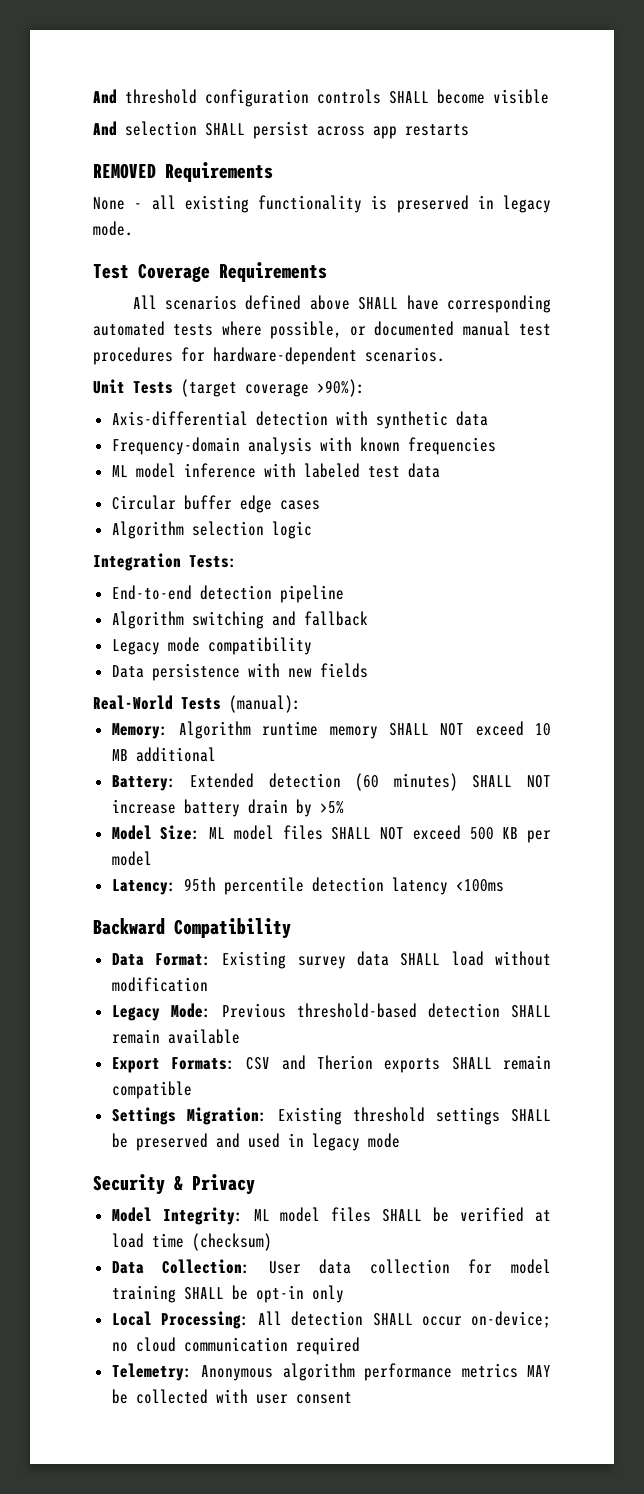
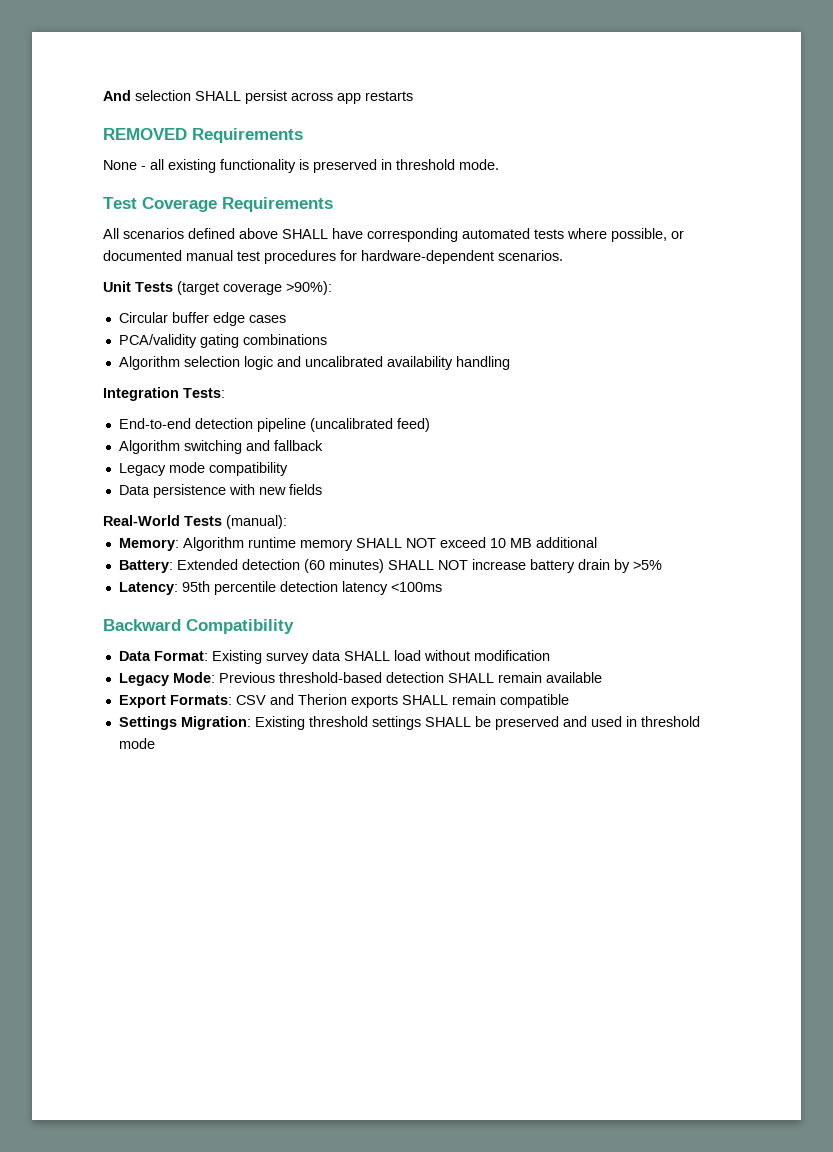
- And threshold configuration controls SHALL become visible
- None - all existing functionality is preserved in legacy mode.
+ None - all existing functionality is preserved in threshold mode.
- Axis-differential detection with synthetic data
- Frequency-domain analysis with known frequencies
- ML model inference with labeled test data
+ PCA/validity gating combinations
- Algorithm selection logic
+ Algorithm selection logic and uncalibrated availability handling
- End-to-end detection pipeline
+ End-to-end detection pipeline (uncalibrated feed)
- Model Size: ML model files SHALL NOT exceed 500 KB per model
- Settings Migration: Existing threshold settings SHALL be preserved and used in legacy mode
- Security & Privacy
- Model Integrity: ML model files SHALL be verified at load time (checksum)
- Data Collection: User data collection for model training SHALL be opt-in only
- Local Processing: All detection SHALL occur on-device; no cloud communication required
- Telemetry: Anonymous algorithm performance metrics MAY be collected with user consent
+ Settings Migration: Existing threshold settings SHALL be preserved and used in threshold mode

